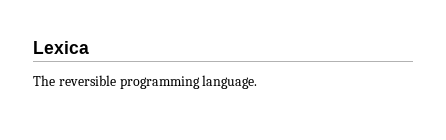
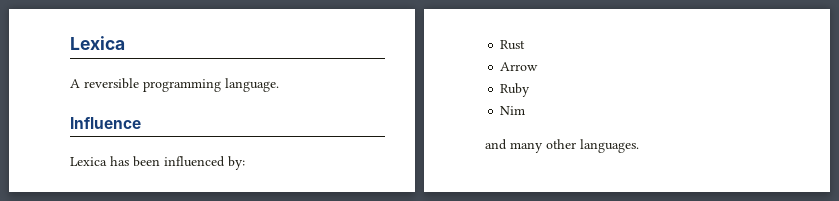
- The reversible programming language.
+ A reversible programming language.
+ Influence
+ Lexica has been influenced by:
+ Rust
+ Arrow
+ Ruby
+ Nim
+ and many other languages.

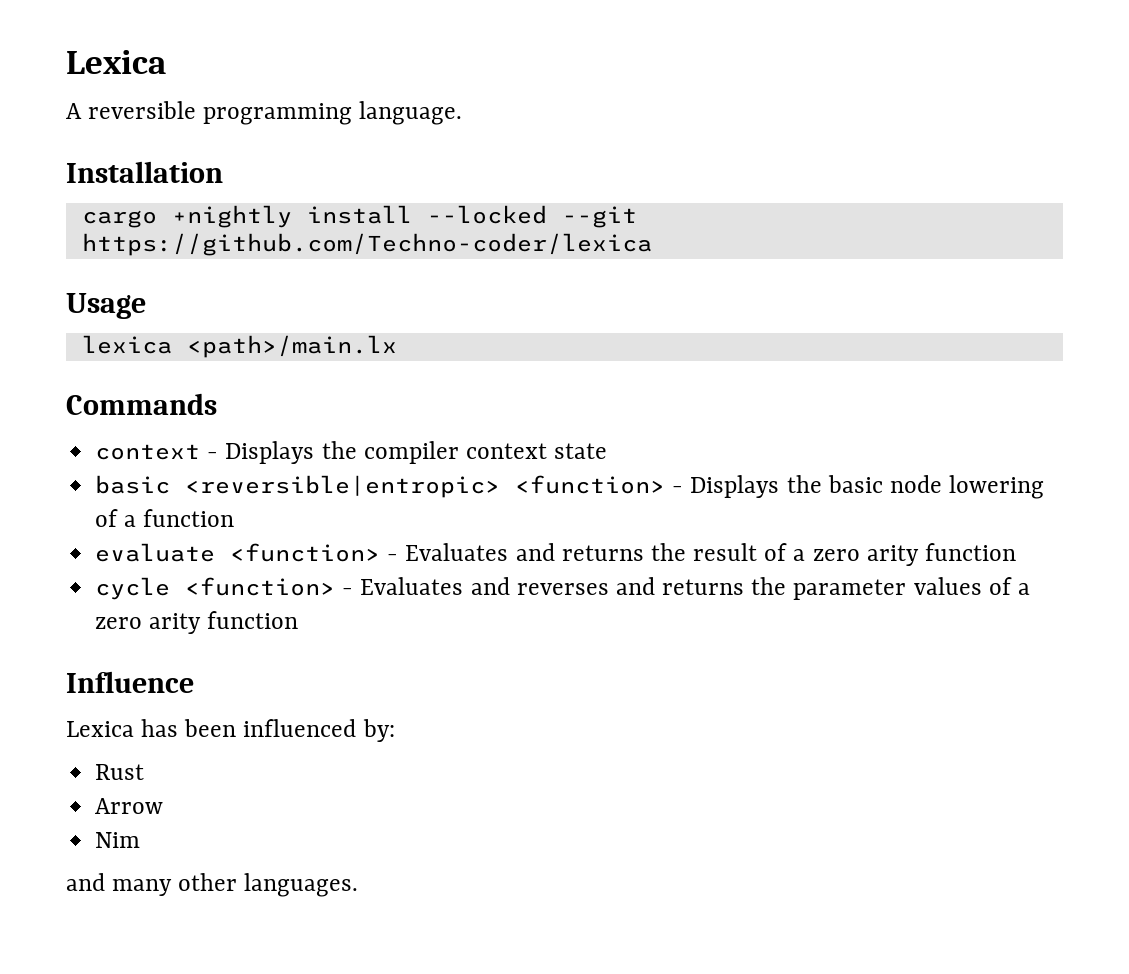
+ Installation
+ cargo +nightly install --locked --git https://github.com/Techno-coder/lexica
+ Usage
+ lexica <path>/main.lx
+ Commands
+ context - Displays the compiler context state
+ basic <reversible|entropic> <function> - Displays the basic node lowering of a function
+ evaluate <function> - Evaluates and returns the result of a zero arity function
+ cycle <function> - Evaluates and reverses and returns the parameter values of a zero arity function
- Ruby

